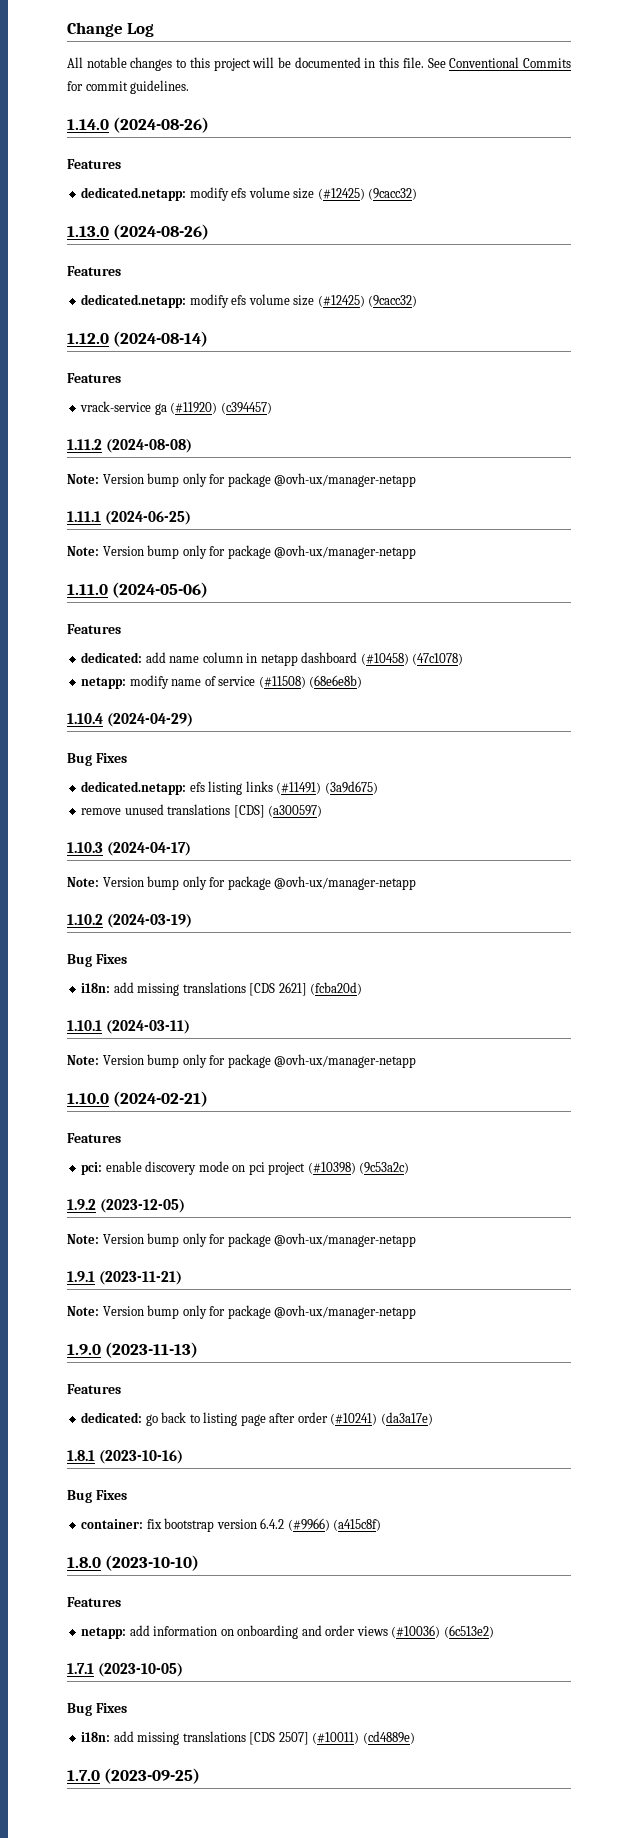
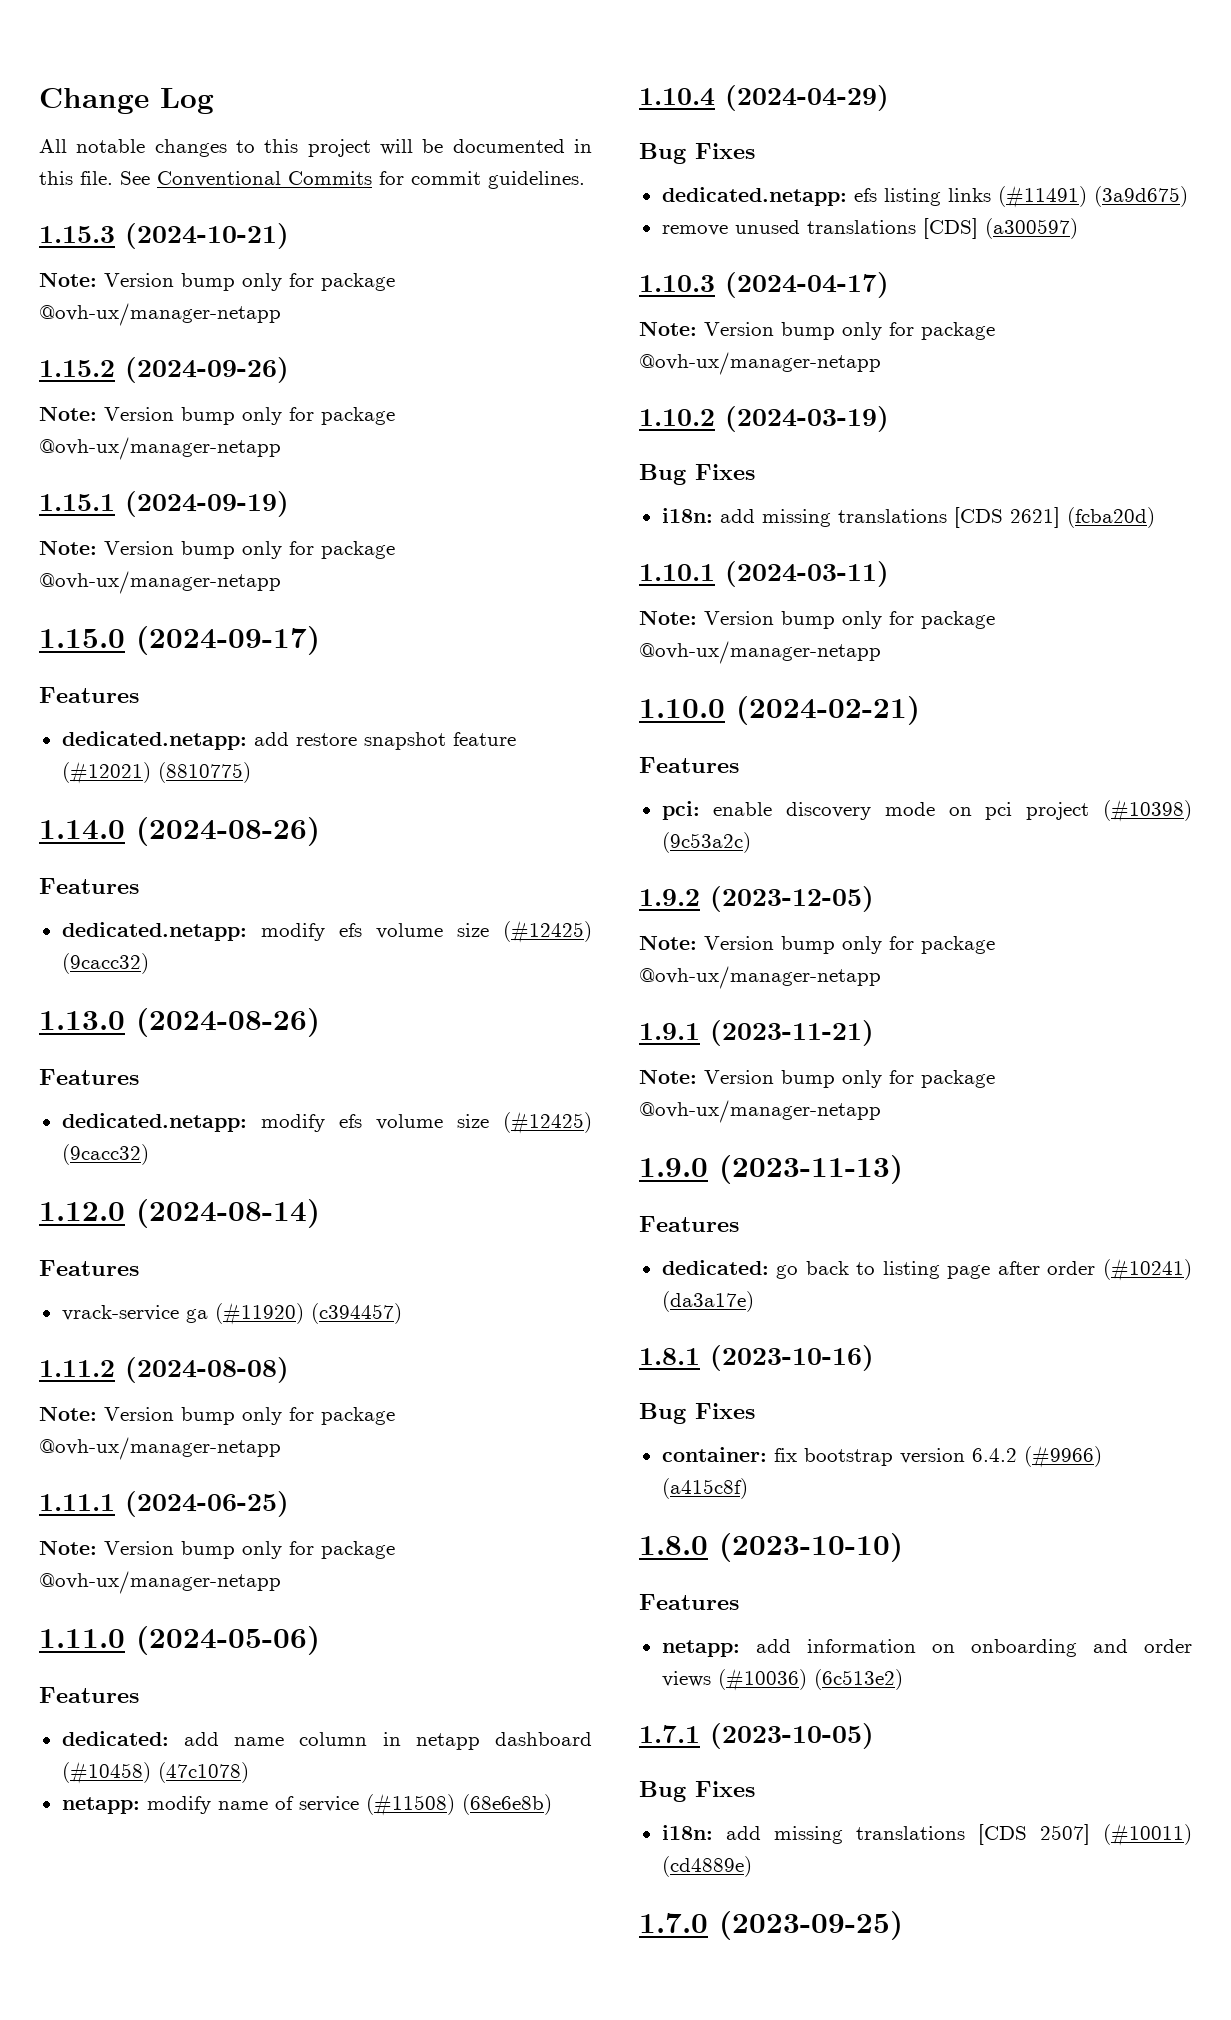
+ 1.15.3 (2024-10-21)
+ Note: Version bump only for package @ovh-ux/manager-netapp
+ 1.15.2 (2024-09-26)
+ Note: Version bump only for package @ovh-ux/manager-netapp
+ 1.15.1 (2024-09-19)
+ Note: Version bump only for package @ovh-ux/manager-netapp
+ 1.15.0 (2024-09-17)
+ Features
+ dedicated.netapp: add restore snapshot feature (#12021) (8810775)

